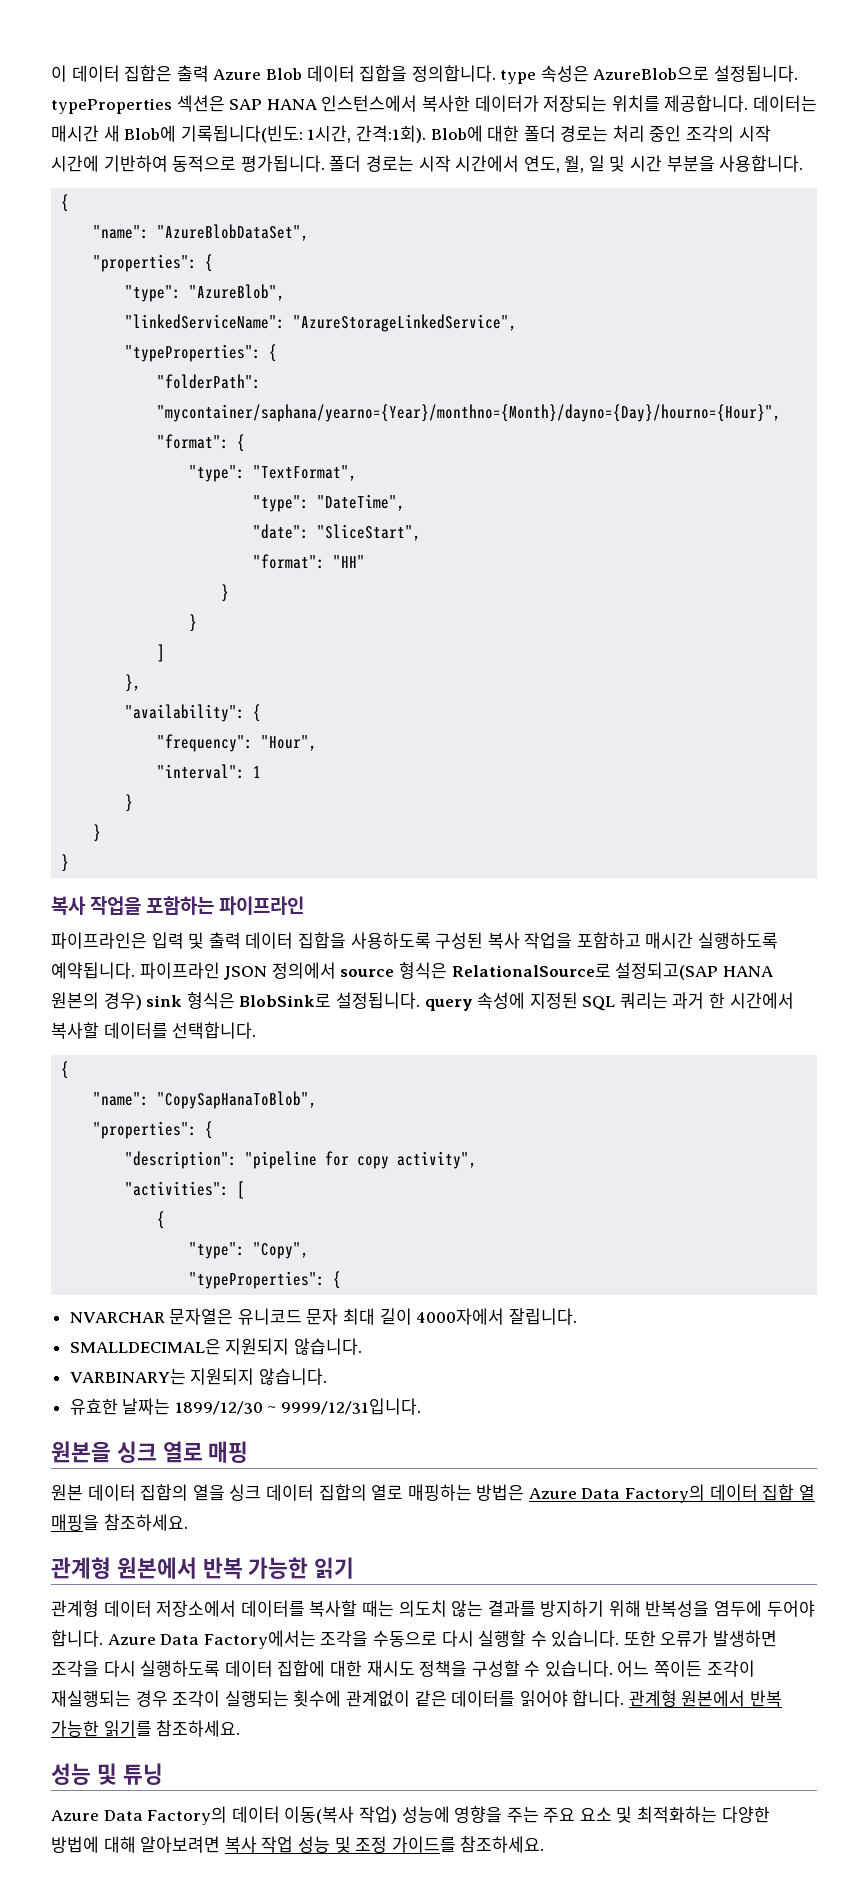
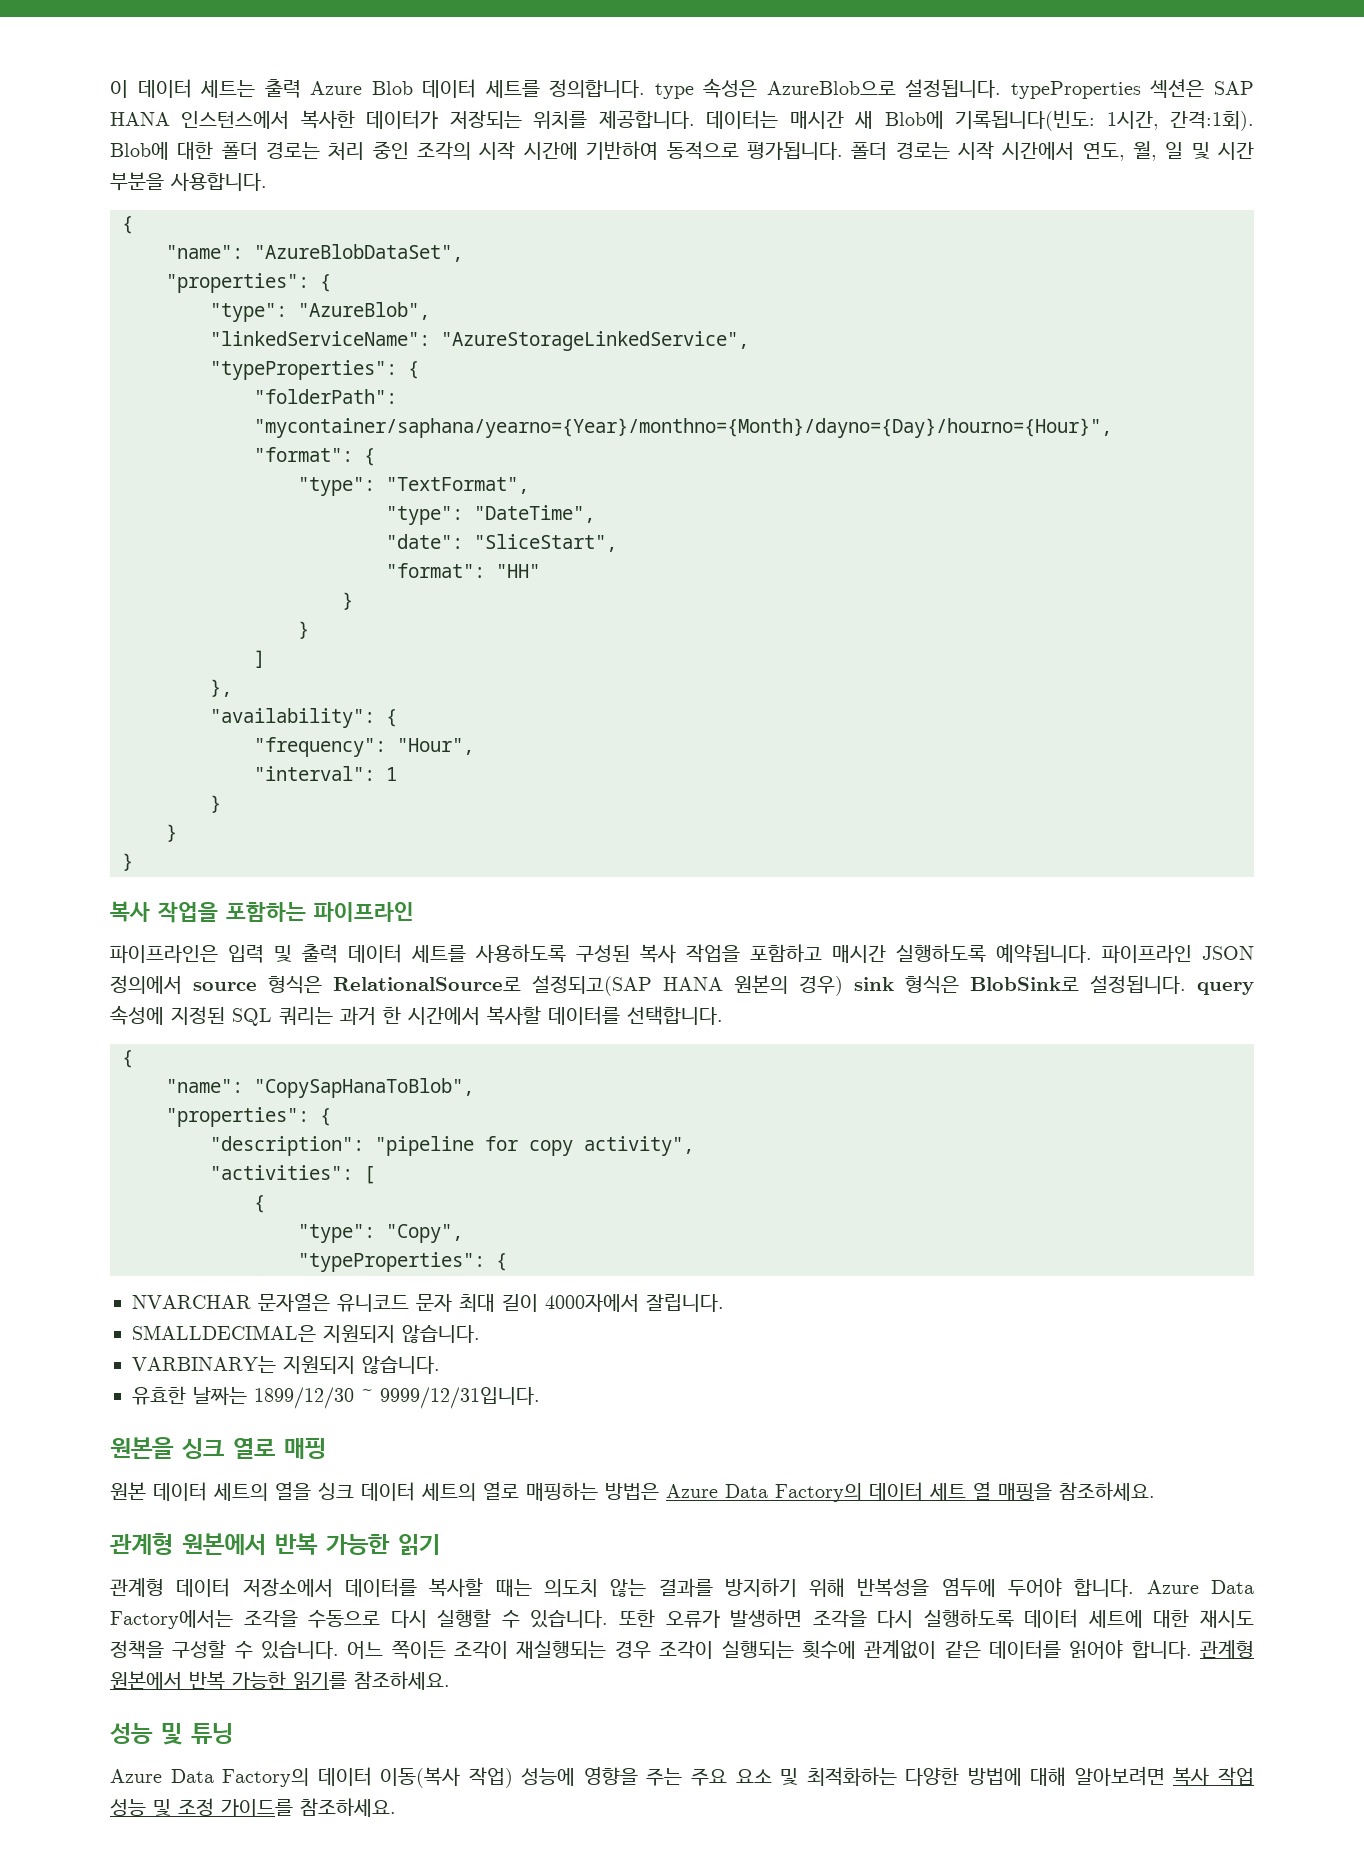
- 이 데이터 집합은 출력 Azure Blob 데이터 집합을 정의합니다. type 속성은 AzureBlob으로 설정됩니다. typeProperties 섹션은 SAP HANA 인스턴스에서 복사한 데이터가 저장되는 위치를 제공합니다.
+ 이 데이터 세트는 출력 Azure Blob 데이터 세트를 정의합니다. type 속성은 AzureBlob으로 설정됩니다. typeProperties 섹션은 SAP HANA 인스턴스에서 복사한 데이터가 저장되는 위치를 제공합니다.
- 파이프라인은 입력 및 출력 데이터 집합을 사용하도록 구성된 복사 작업을 포함하고 매시간 실행하도록 예약됩니다.
+ 파이프라인은 입력 및 출력 데이터 세트를 사용하도록 구성된 복사 작업을 포함하고 매시간 실행하도록 예약됩니다.
- 원본 데이터 집합의 열을 싱크 데이터 집합의 열로 매핑하는 방법은 Azure Data Factory의 데이터 집합 열 매핑을 참조하세요.
+ 원본 데이터 세트의 열을 싱크 데이터 세트의 열로 매핑하는 방법은 Azure Data Factory의 데이터 세트 열 매핑을 참조하세요.
- 또한 오류가 발생하면 조각을 다시 실행하도록 데이터 집합에 대한 재시도 정책을 구성할 수 있습니다.
+ 또한 오류가 발생하면 조각을 다시 실행하도록 데이터 세트에 대한 재시도 정책을 구성할 수 있습니다.

